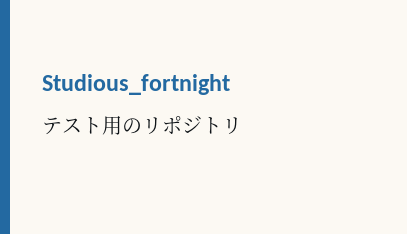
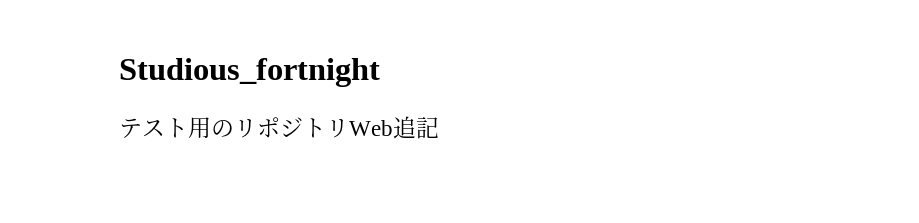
- テスト用のリポジトリ
+ テスト用のリポジトリWeb追記

